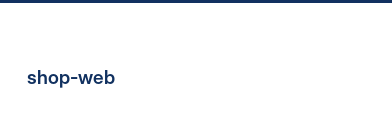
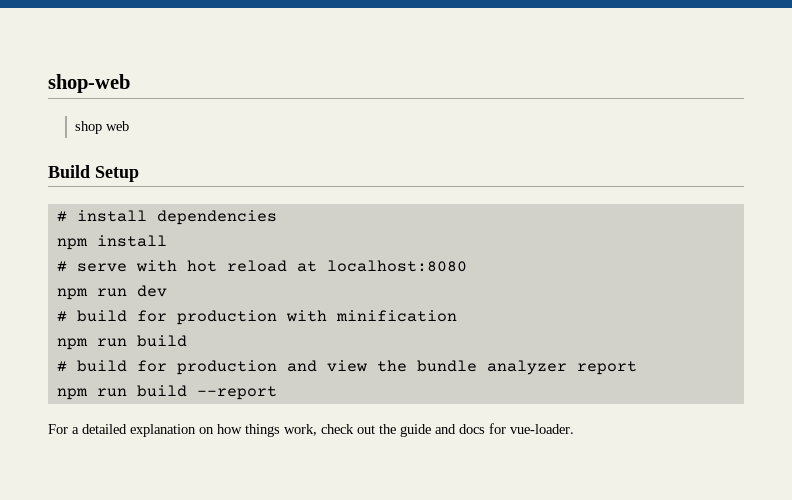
+ shop web
+ Build Setup
+ # install dependencies
+ npm install
+ # serve with hot reload at localhost:8080
+ npm run dev
+ # build for production with minification
+ npm run build
+ # build for production and view the bundle analyzer report
+ npm run build --report
+ For a detailed explanation on how things work, check out the guide and docs for vue-loader.

